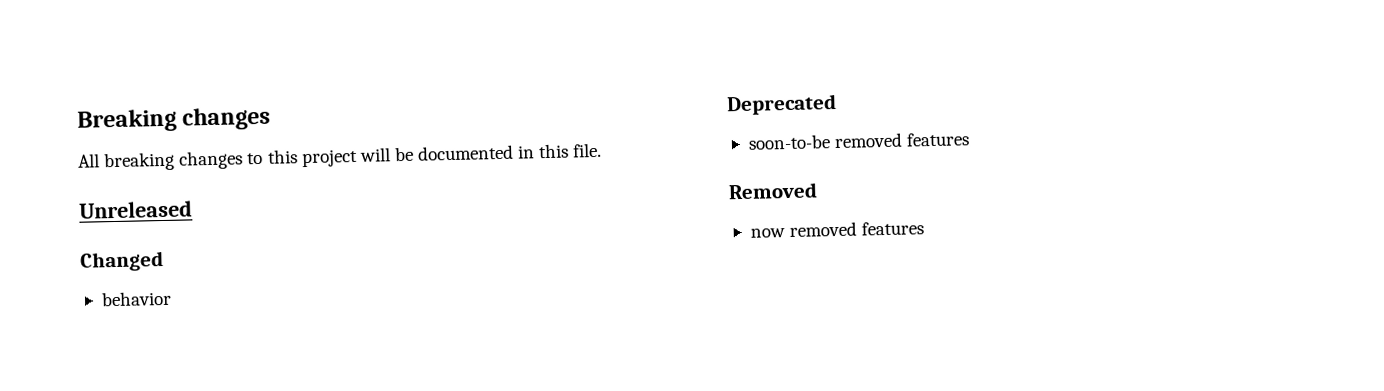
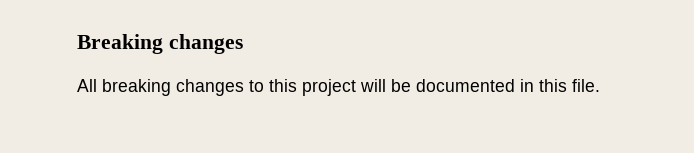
- Unreleased
- Changed
- behavior
- Deprecated
- soon-to-be removed features
- Removed
- now removed features

